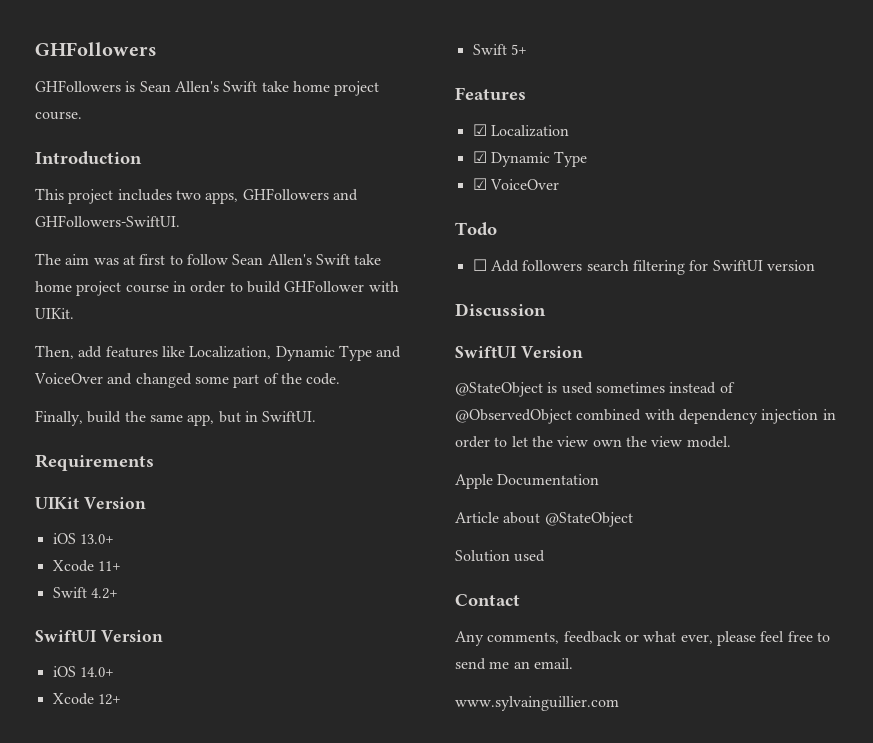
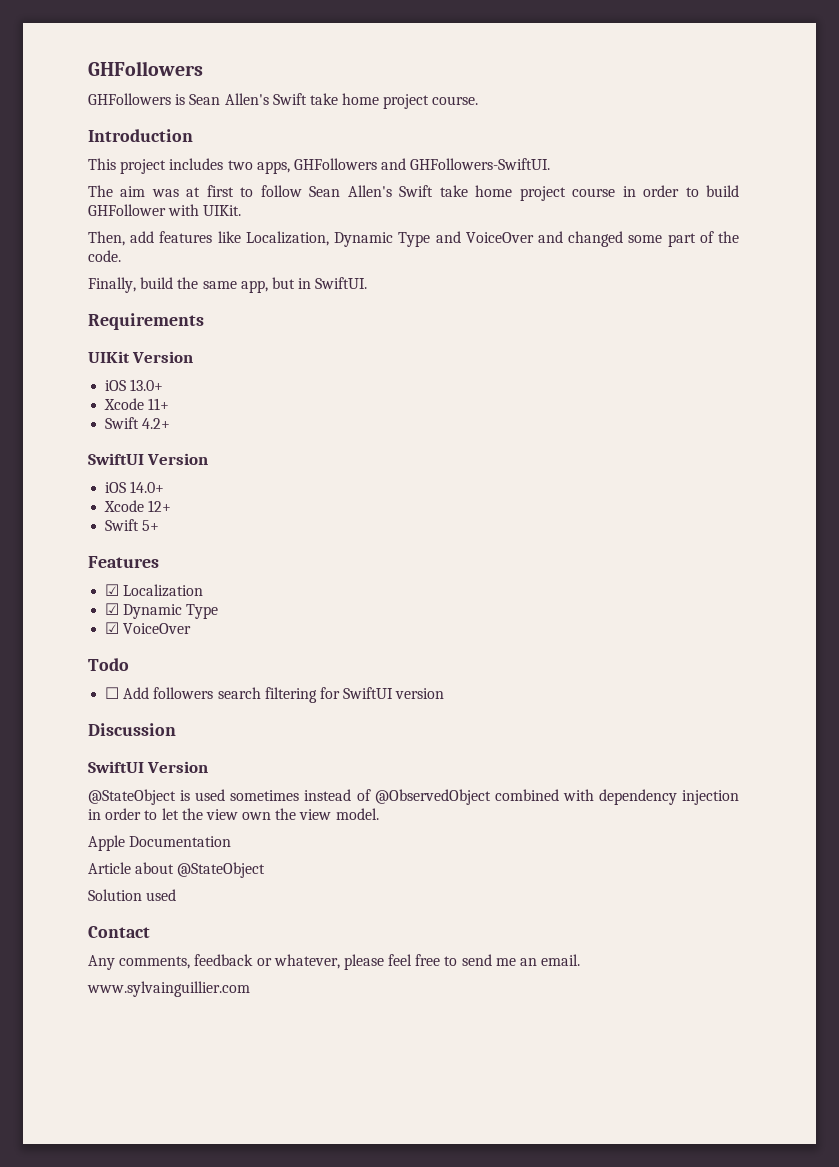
- Any comments, feedback or what ever, please feel free to send me an email.
+ Any comments, feedback or whatever, please feel free to send me an email.

